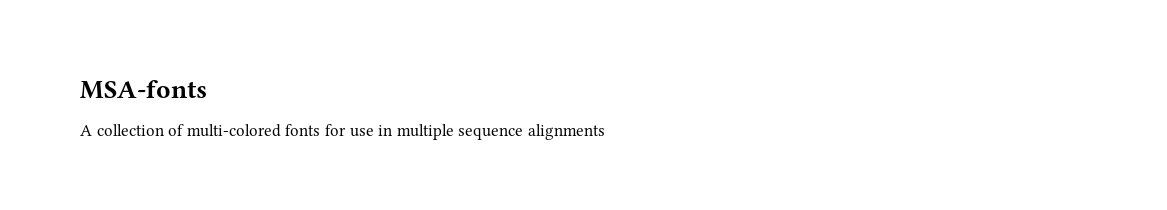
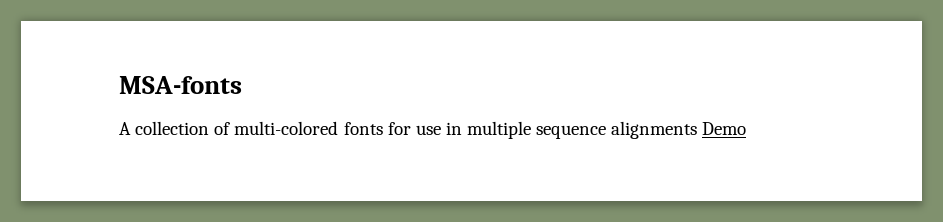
- A collection of multi-colored fonts for use in multiple sequence alignments
+ A collection of multi-colored fonts for use in multiple sequence alignments Demo

